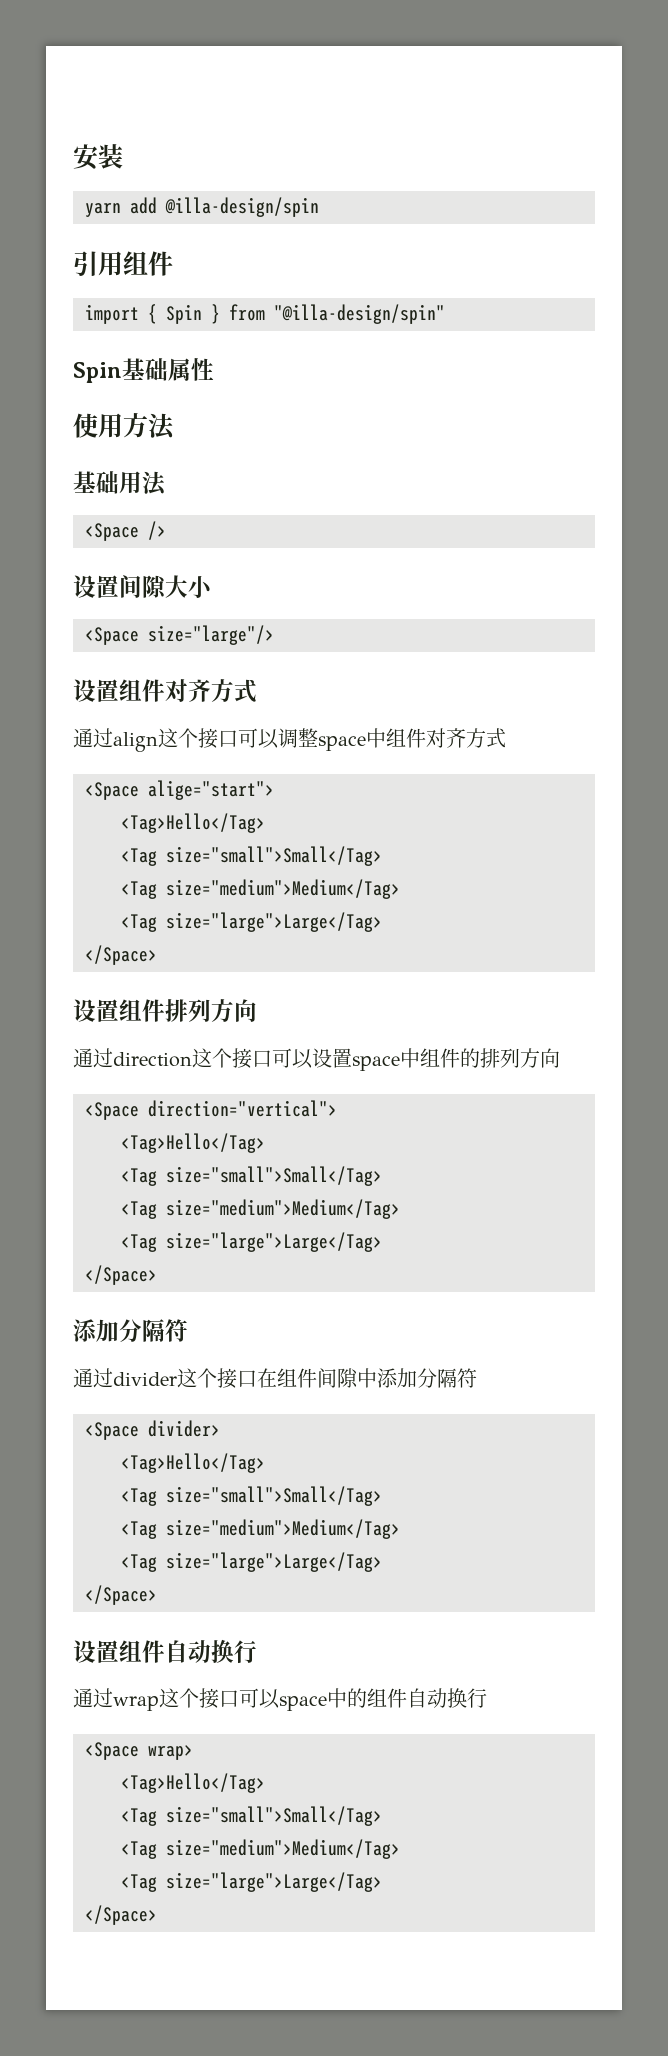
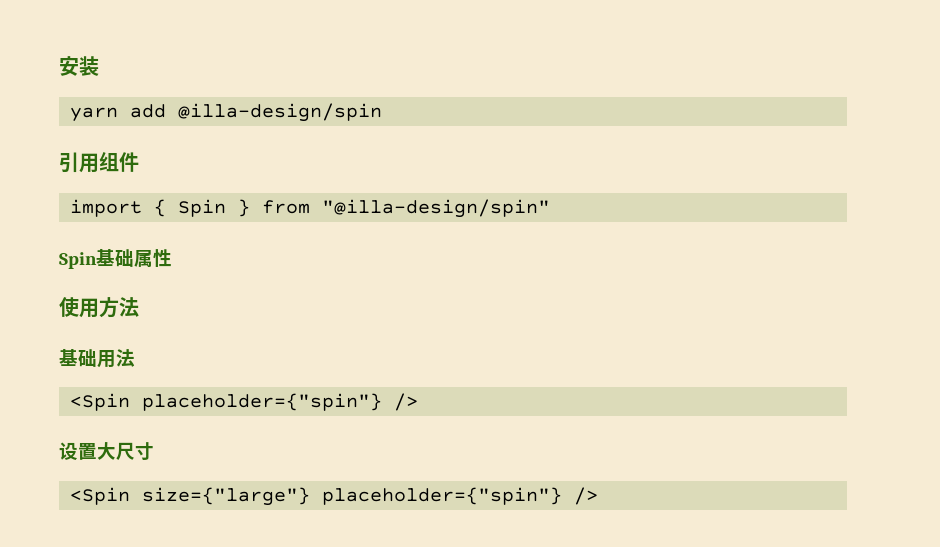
- <Space />
+ <Spin placeholder={"spin"} />
- 设置间隙大小
- <Space size="large"/>
- 设置组件对齐方式
- 通过align这个接口可以调整space中组件对齐方式
- <Space alige="start">
- <Tag>Hello</Tag>
- <Tag size="small">Small</Tag>
- <Tag size="medium">Medium</Tag>
- <Tag size="large">Large</Tag>
- </Space>
- 设置组件排列方向
- 通过direction这个接口可以设置space中组件的排列方向
- <Space direction="vertical">
- <Tag>Hello</Tag>
- <Tag size="small">Small</Tag>
- <Tag size="medium">Medium</Tag>
- <Tag size="large">Large</Tag>
- </Space>
- 添加分隔符
- 通过divider这个接口在组件间隙中添加分隔符
- <Space divider>
- <Tag>Hello</Tag>
- <Tag size="small">Small</Tag>
- <Tag size="medium">Medium</Tag>
- <Tag size="large">Large</Tag>
- </Space>
- 设置组件自动换行
- 通过wrap这个接口可以space中的组件自动换行
- <Space wrap>
- <Tag>Hello</Tag>
- <Tag size="small">Small</Tag>
- <Tag size="medium">Medium</Tag>
- <Tag size="large">Large</Tag>
- </Space>
+ 设置大尺寸
+ <Spin size={"large"} placeholder={"spin"} />

